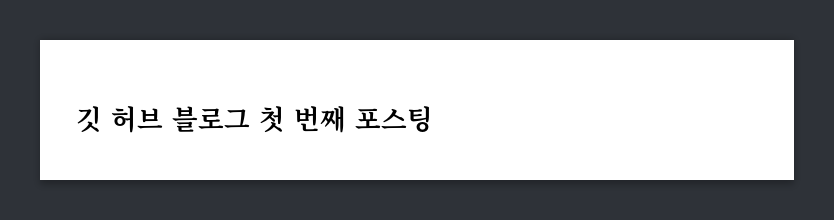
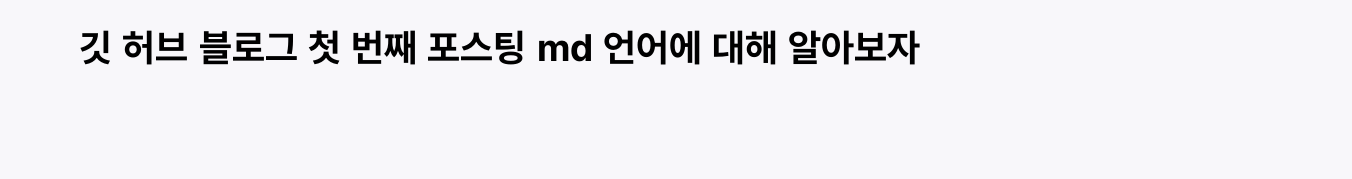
- 깃 허브 블로그 첫 번째 포스팅
+ 깃 허브 블로그 첫 번째 포스팅 md 언어에 대해 알아보자

